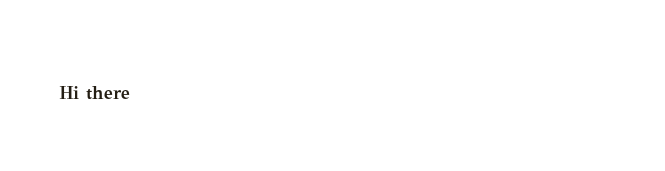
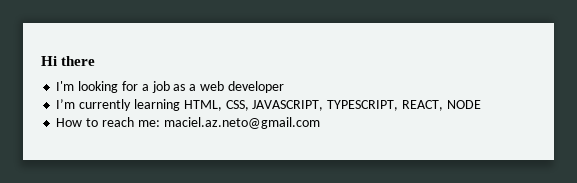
+ I'm looking for a job as a web developer
+ I’m currently learning HTML, CSS, JAVASCRIPT, TYPESCRIPT, REACT, NODE
+ How to reach me: maciel.az.neto@gmail.com

